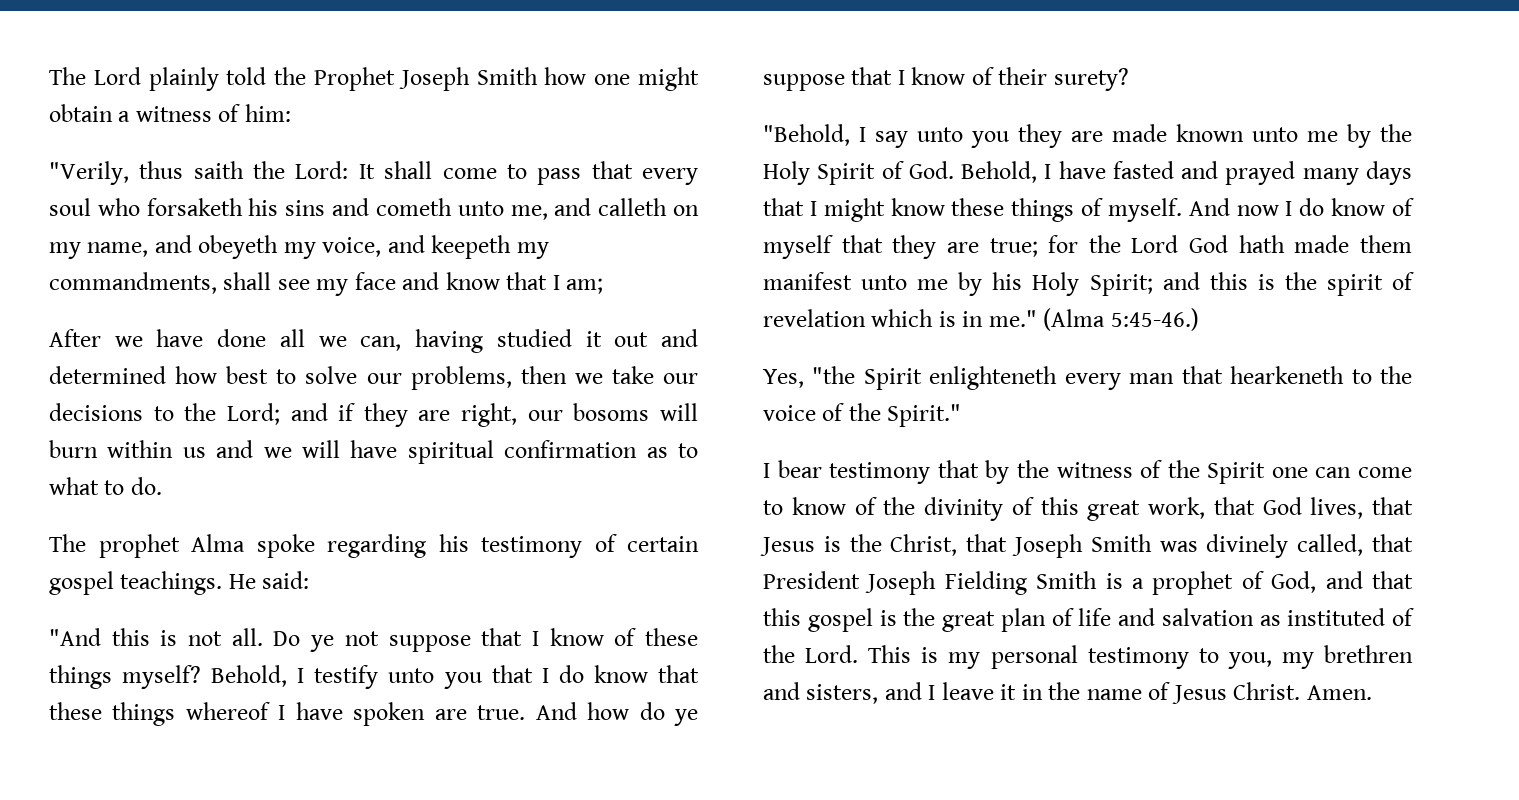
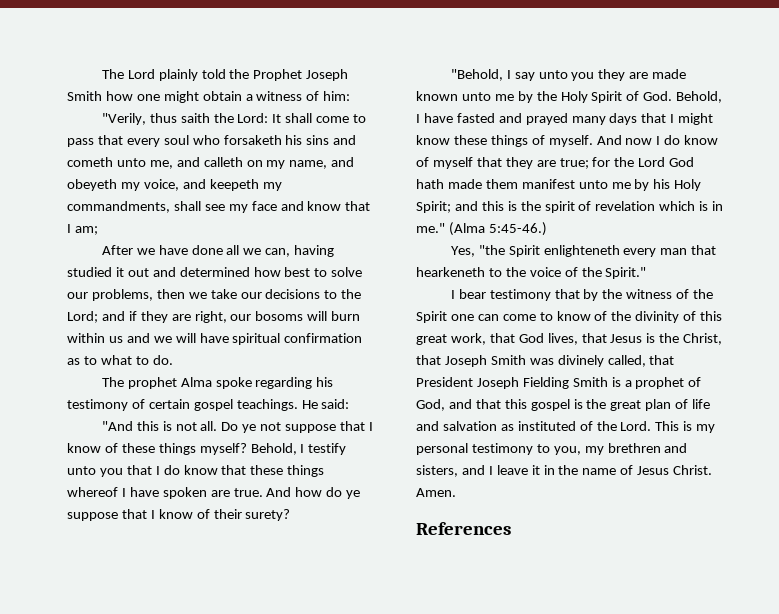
+ References

